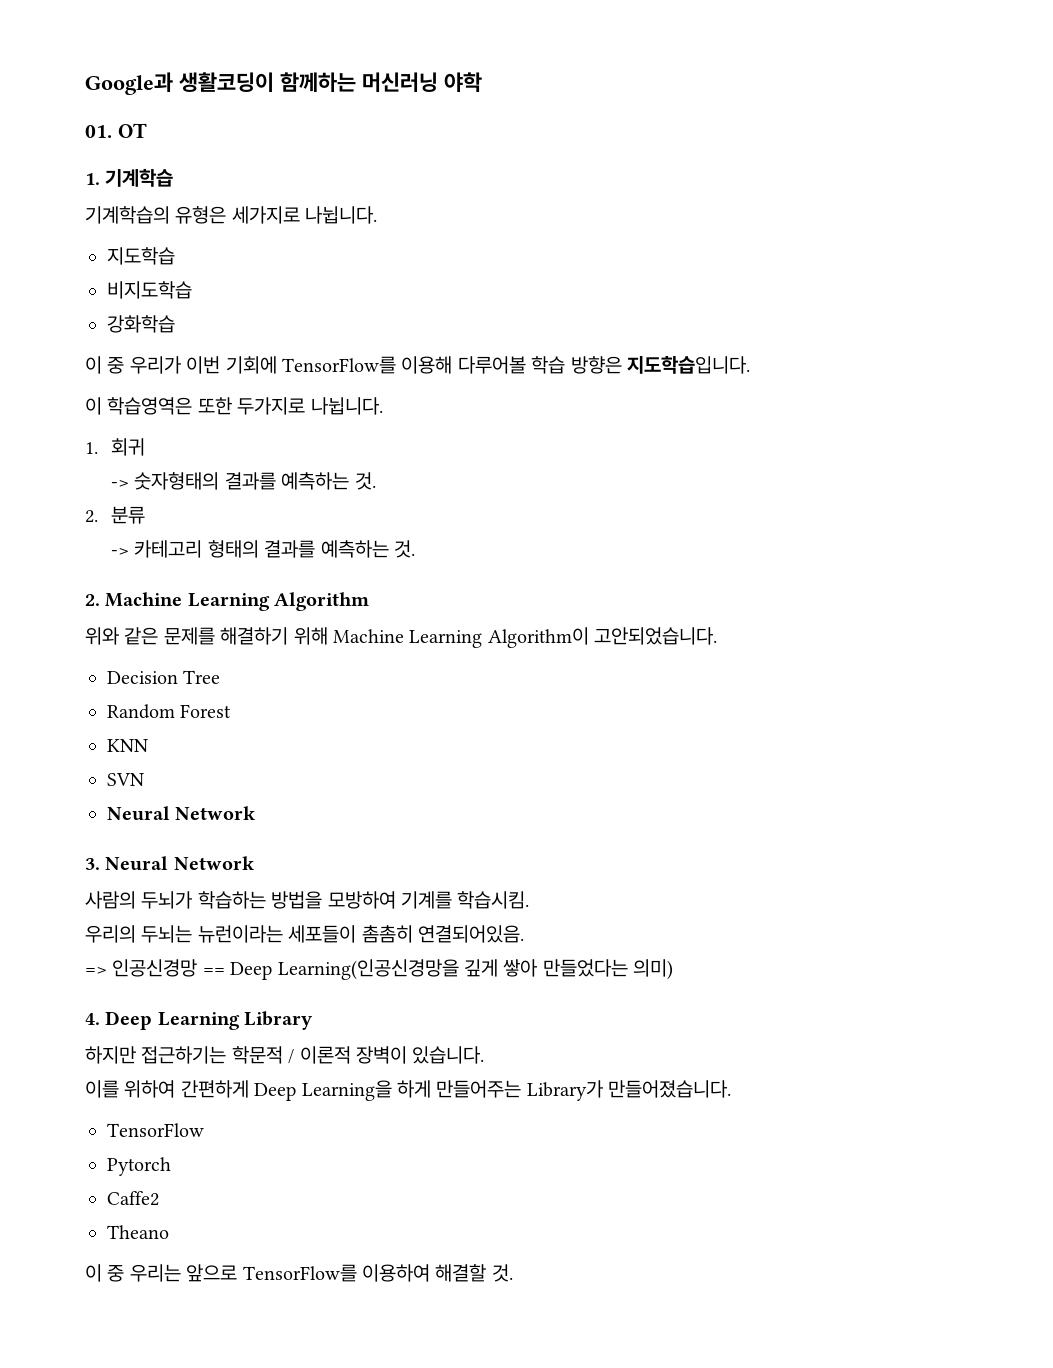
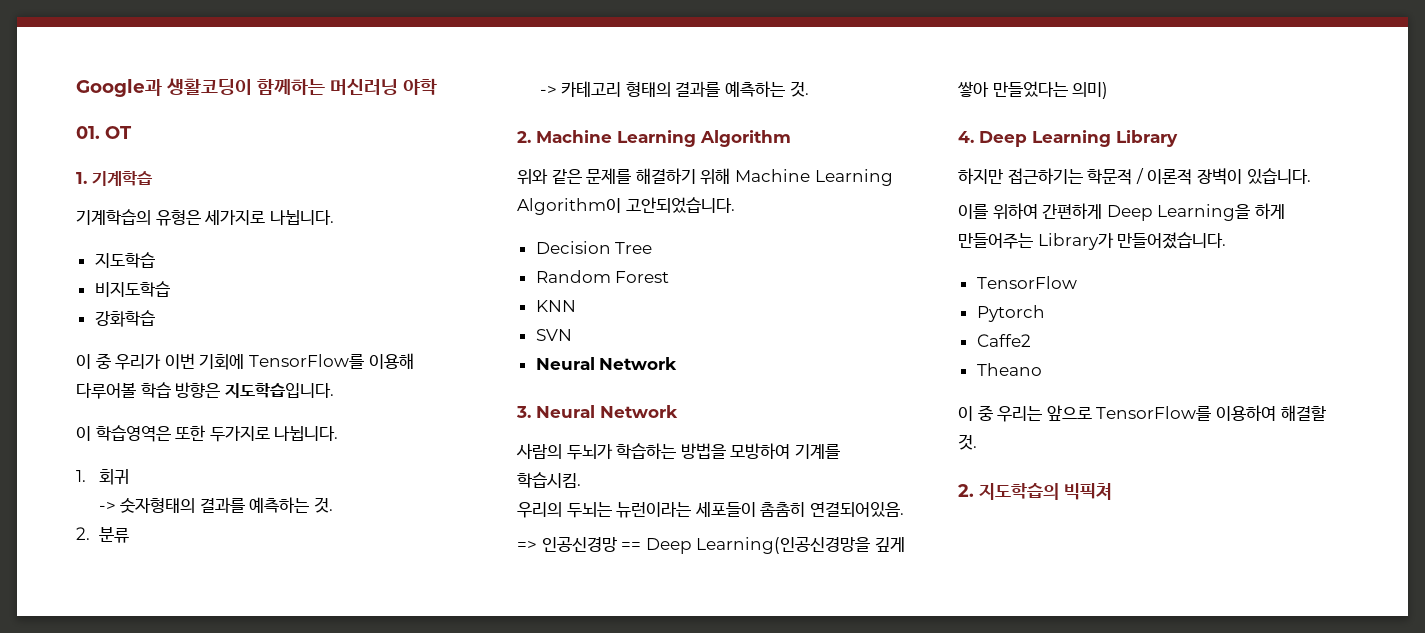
+ 2. 지도학습의 빅픽쳐

